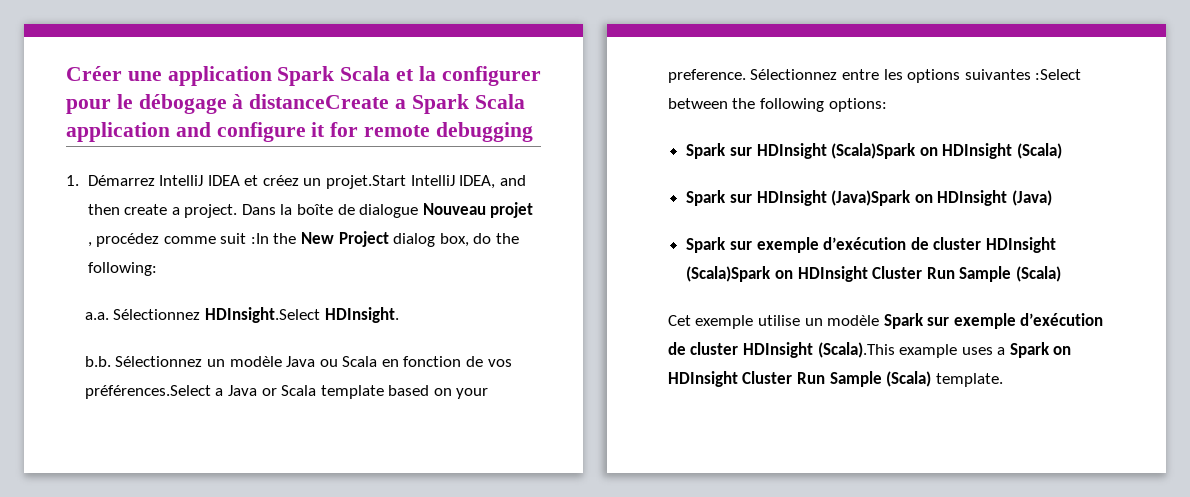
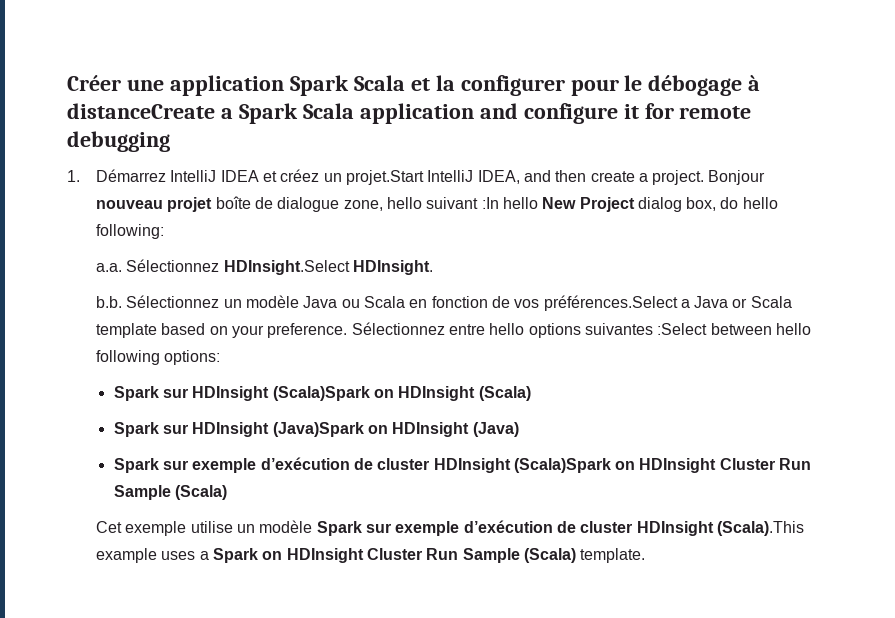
- Dans la boîte de dialogue Nouveau projet , procédez comme suit :In the New Project dialog box, do the following:
+ Bonjour nouveau projet boîte de dialogue zone, hello suivant :In hello New Project dialog box, do hello following:
- Sélectionnez entre les options suivantes :Select between the following options:
+ Sélectionnez entre hello options suivantes :Select between hello following options:

